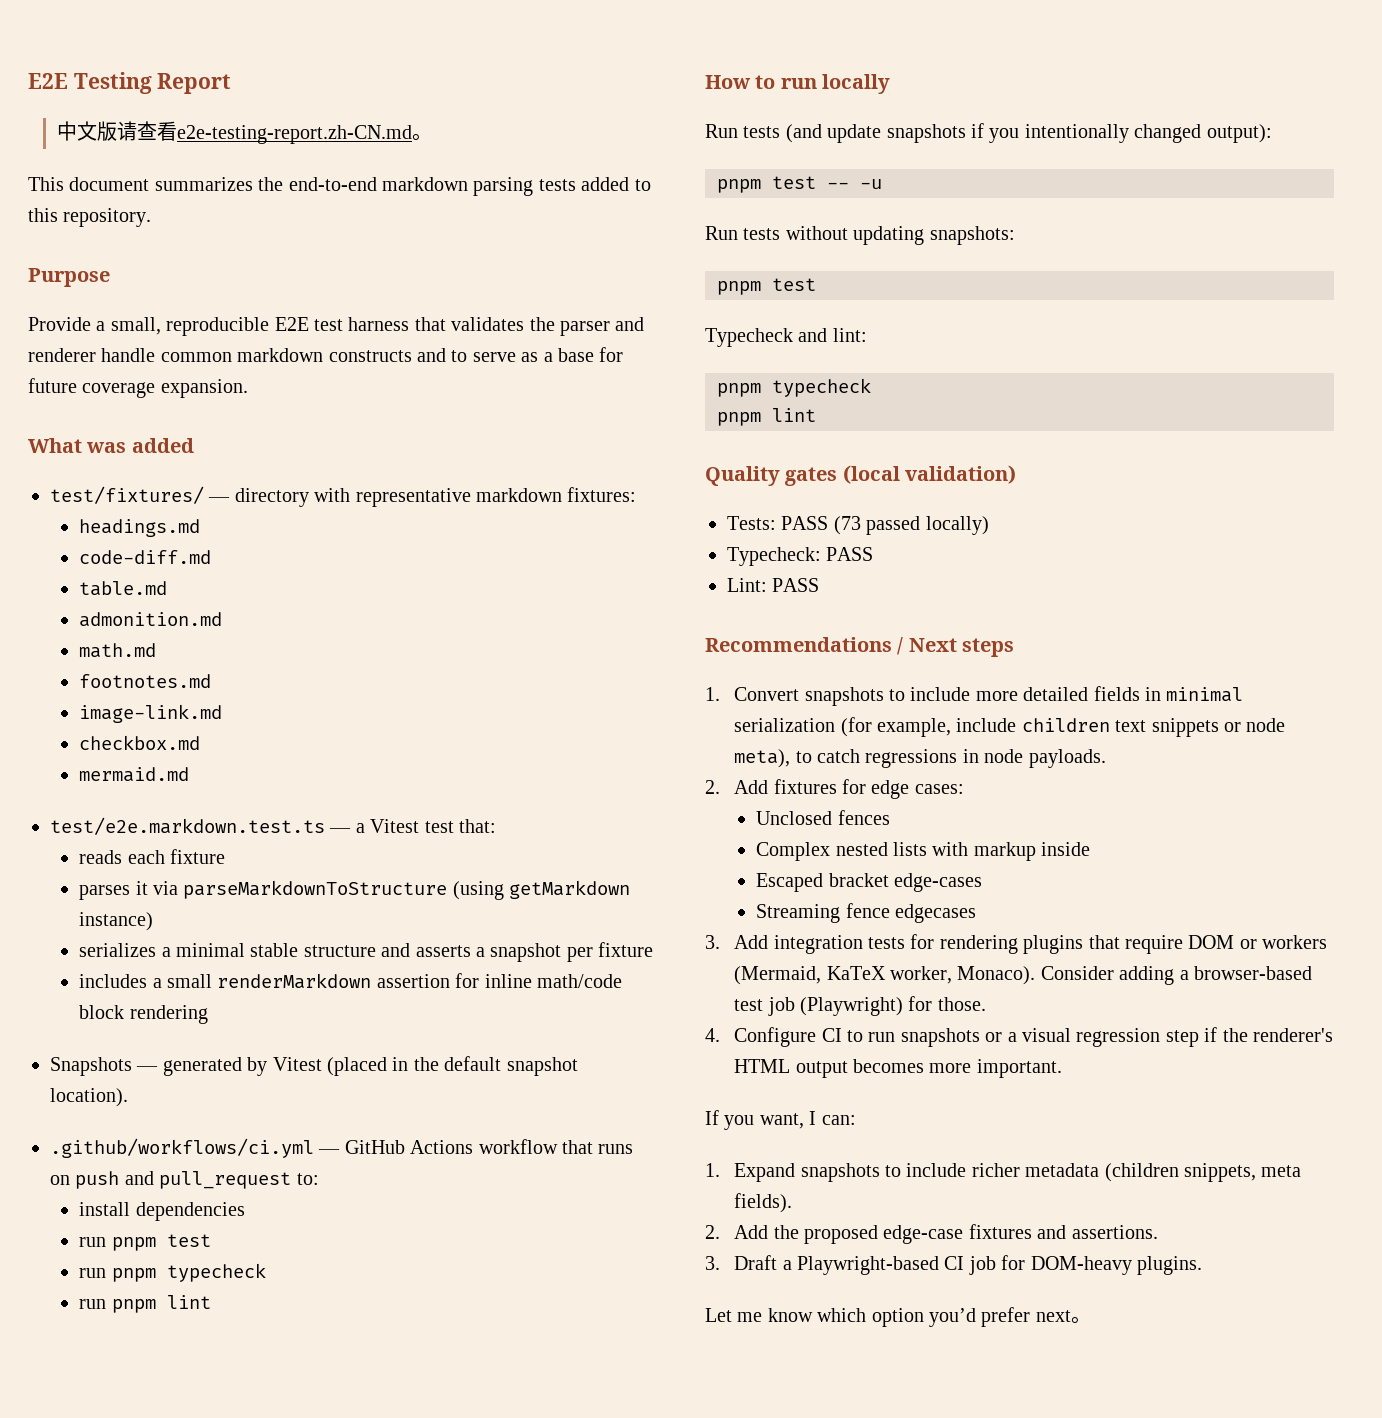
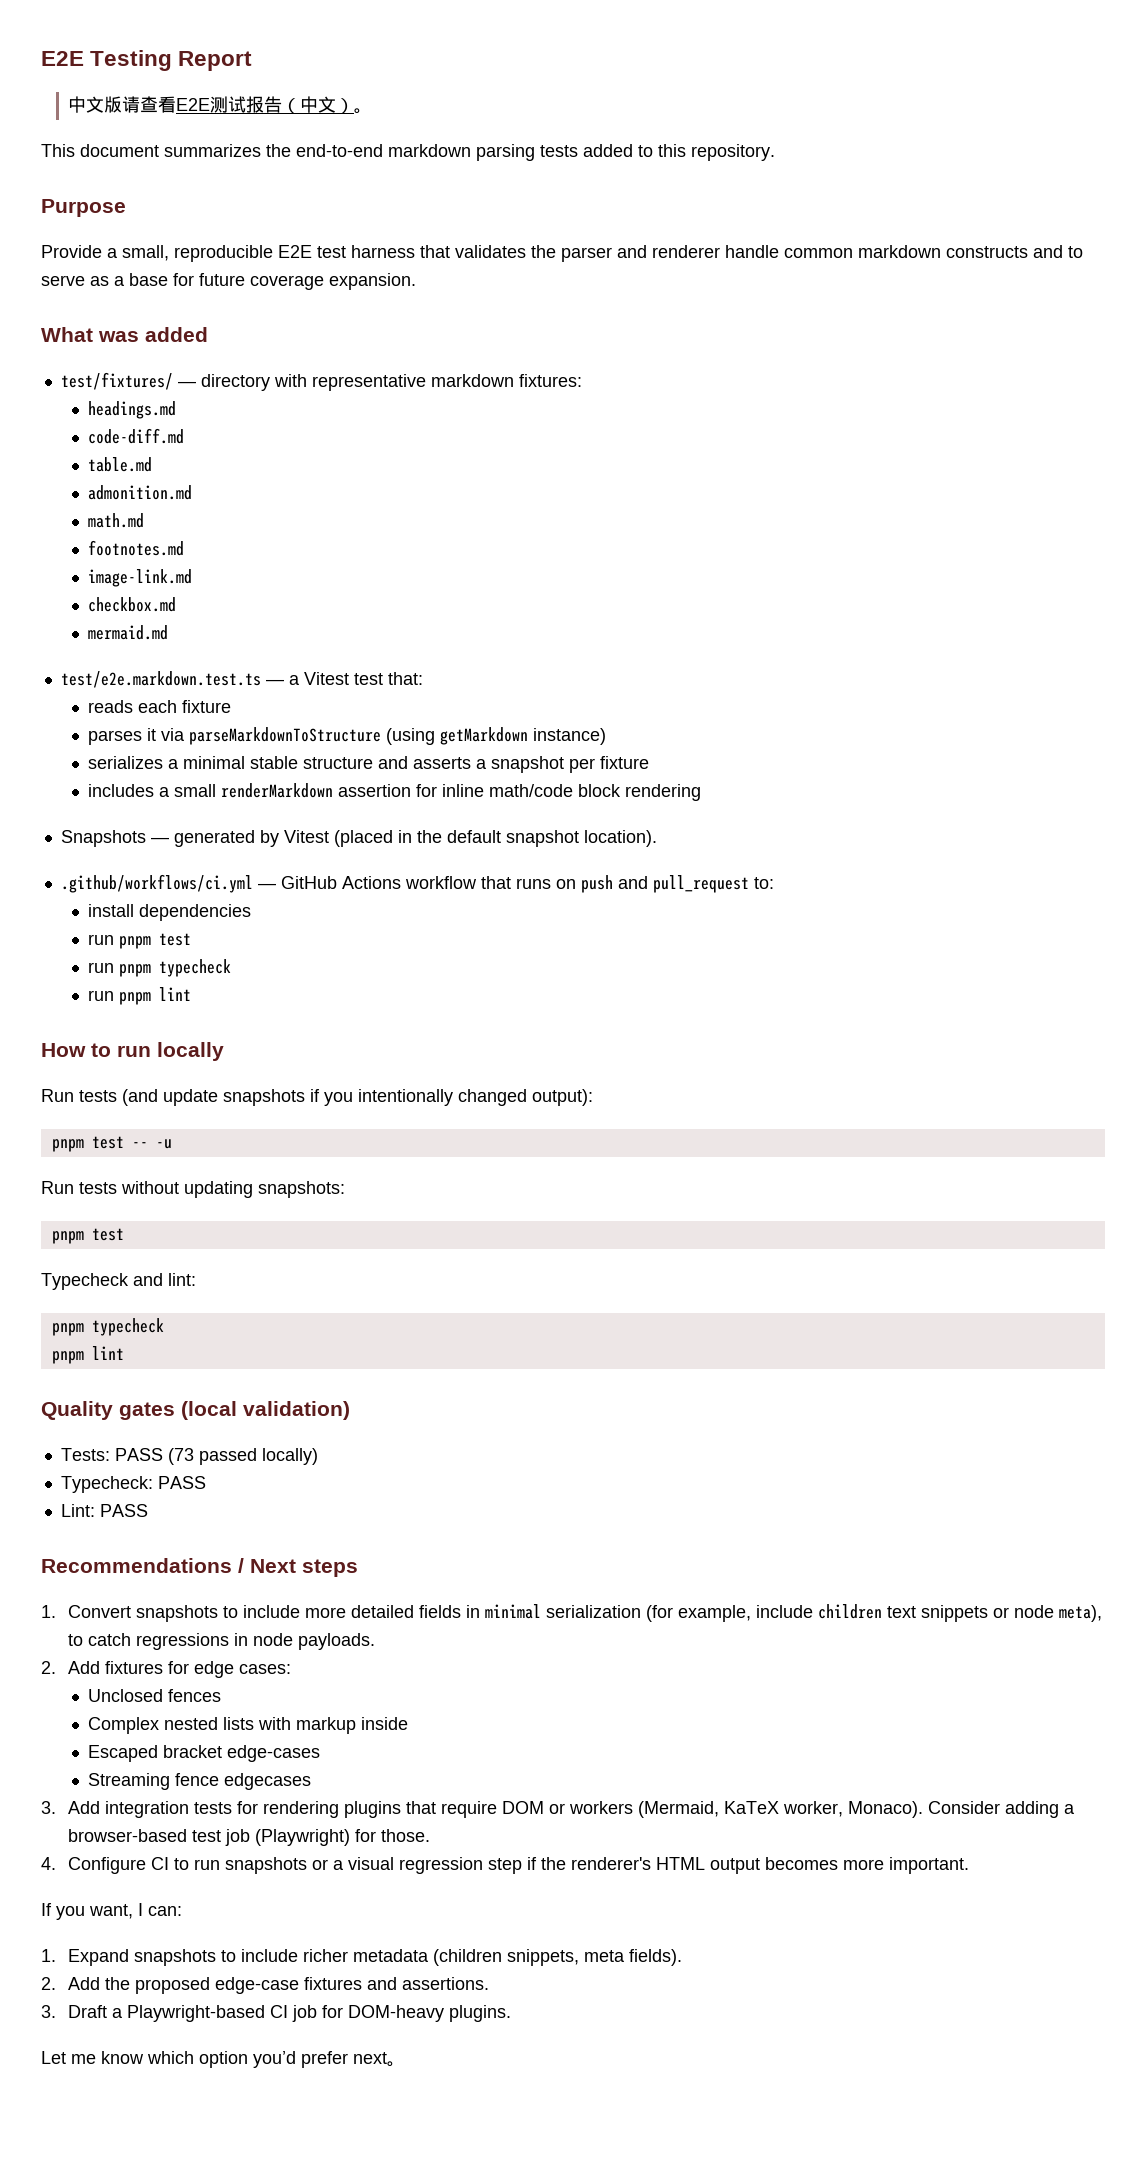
- 中文版请查看e2e-testing-report.zh-CN.md。
+ 中文版请查看E2E测试报告（中文）。

